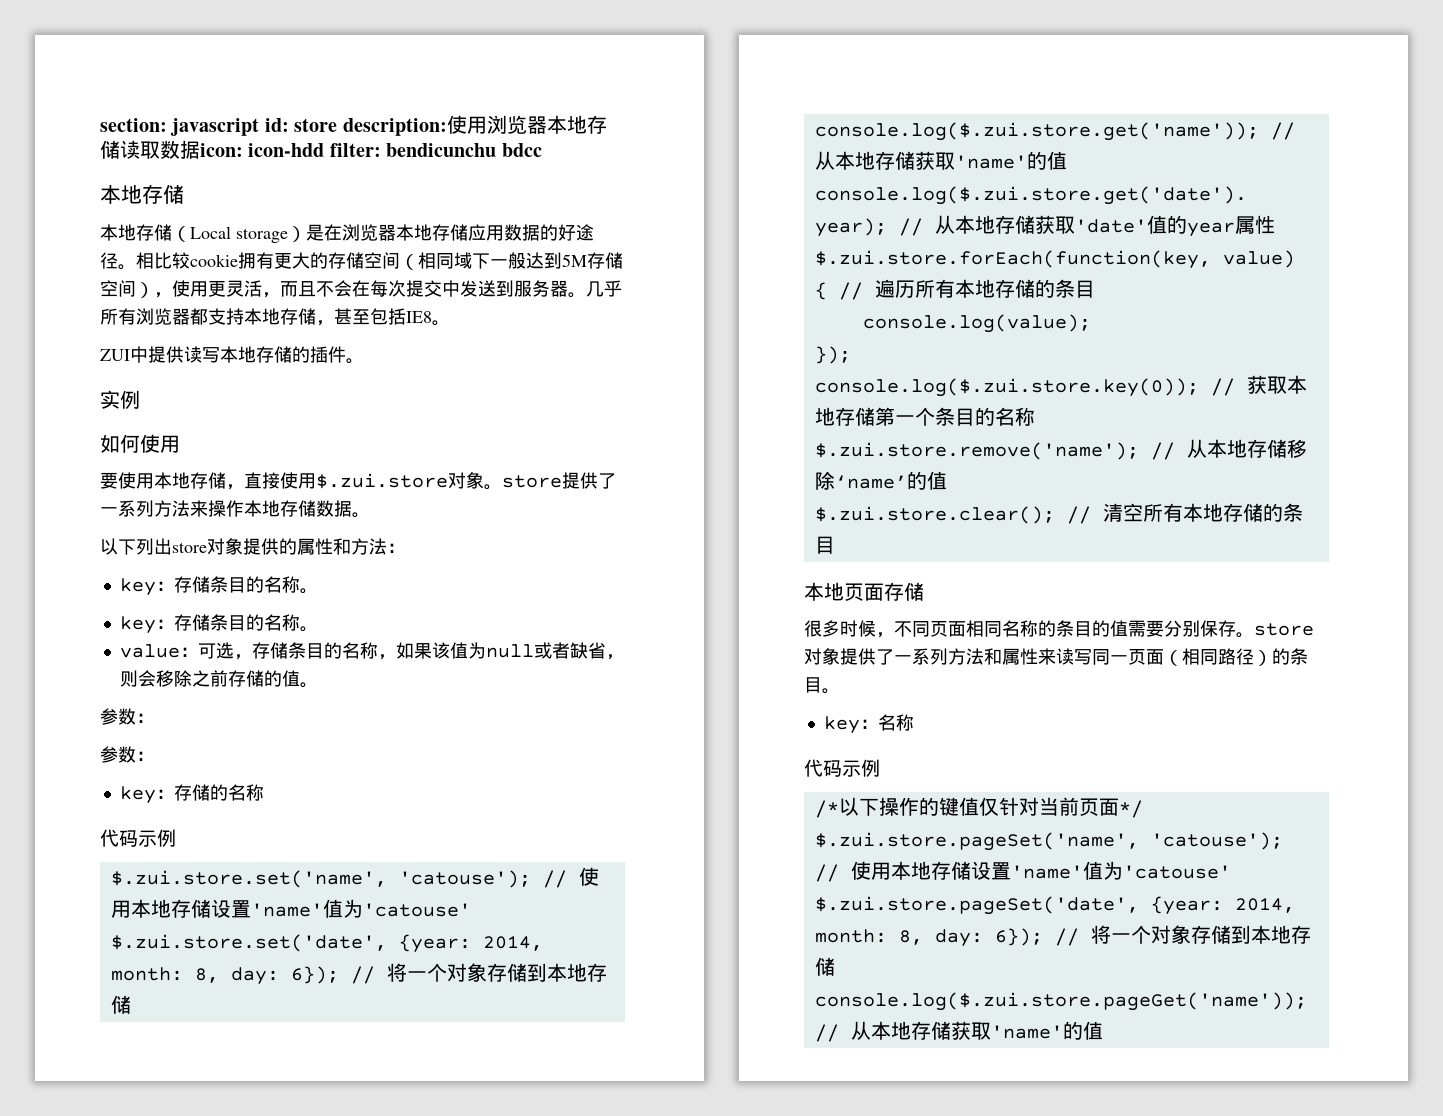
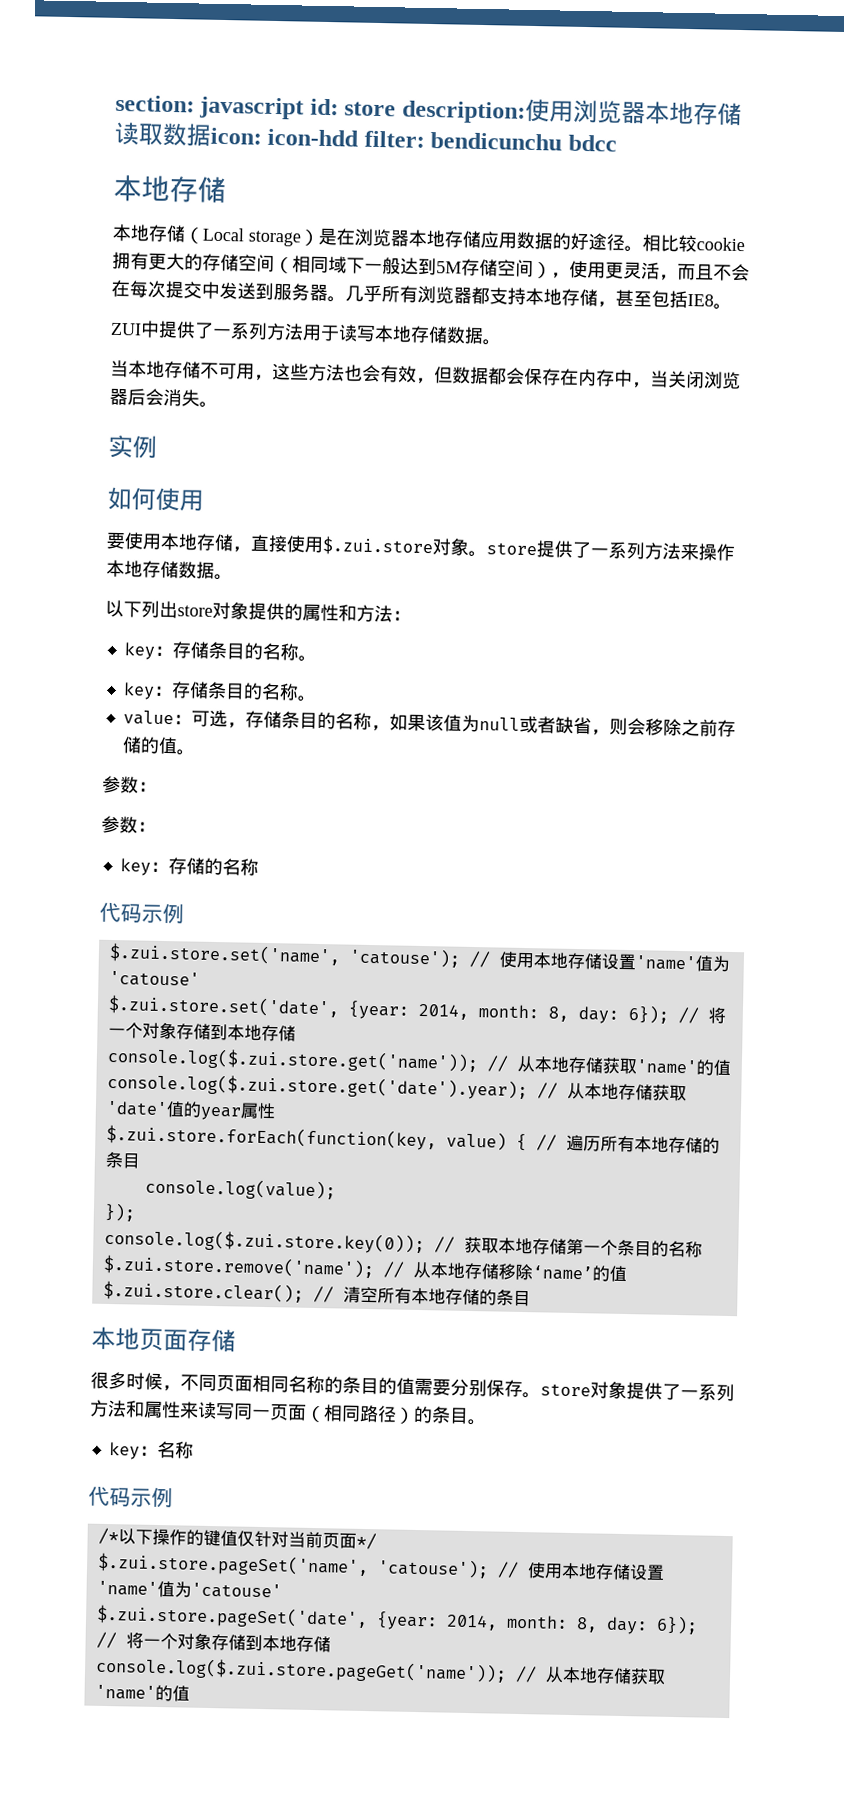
- ZUI中提供读写本地存储的插件。
+ ZUI中提供了一系列方法用于读写本地存储数据。
+ 当本地存储不可用，这些方法也会有效，但数据都会保存在内存中，当关闭浏览器后会消失。

